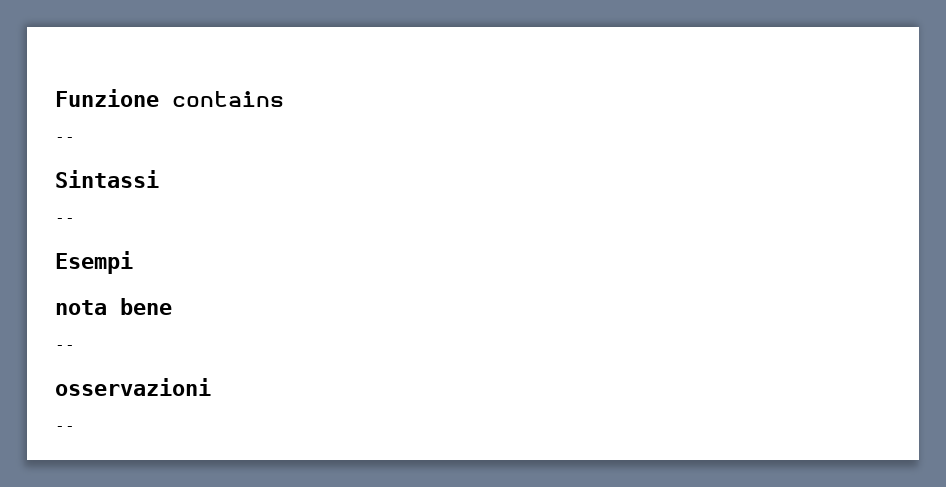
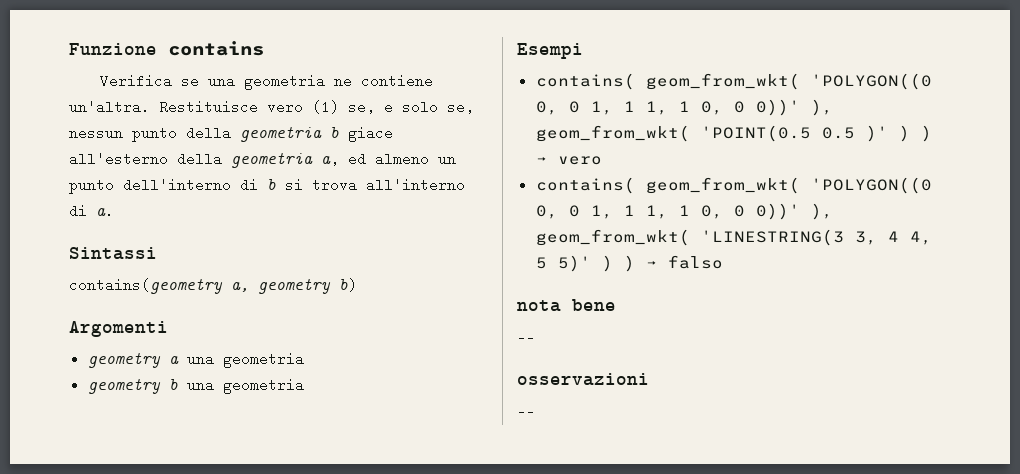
  Funzione contains
- --
+ Verifica se una geometria ne contiene un'altra. Restituisce vero (1) se, e solo se, nessun punto della geometria b giace all'esterno della geometria a, ed almeno un punto dell'interno di b si trova all'interno di a.
  Sintassi
- --
+ contains(geometry a, geometry b)
+ Argomenti
+ geometry a una geometria
+ geometry b una geometria
  Esempi
+ contains( geom_from_wkt( 'POLYGON((0 0, 0 1, 1 1, 1 0, 0 0))' ), geom_from_wkt( 'POINT(0.5 0.5 )' ) ) → vero
+ contains( geom_from_wkt( 'POLYGON((0 0, 0 1, 1 1, 1 0, 0 0))' ), geom_from_wkt( 'LINESTRING(3 3, 4 4, 5 5)' ) ) → falso

